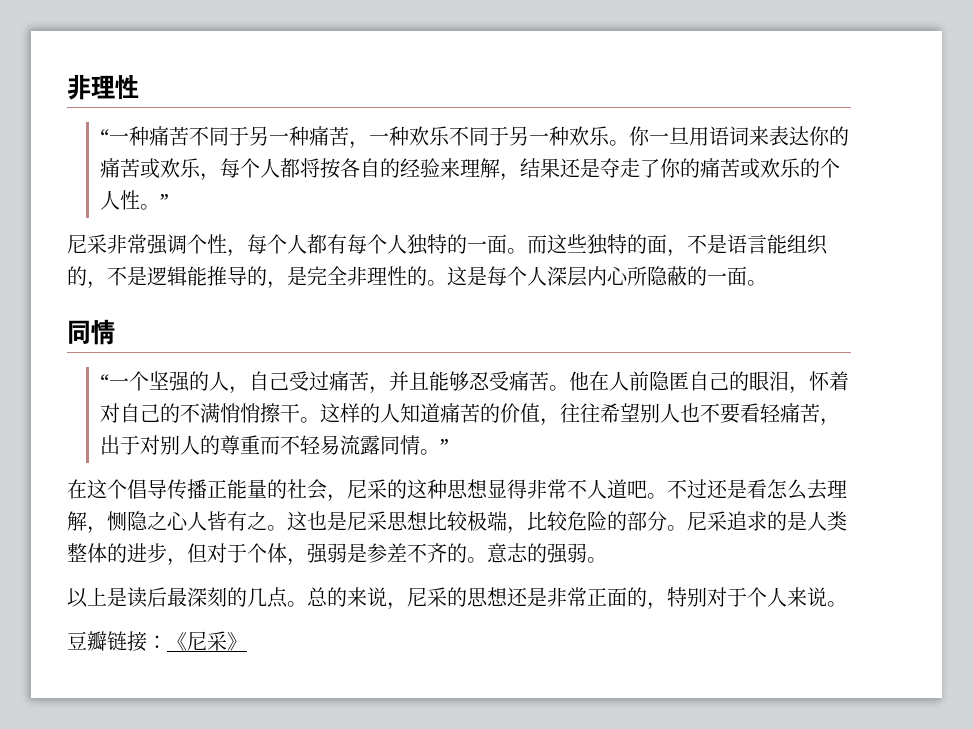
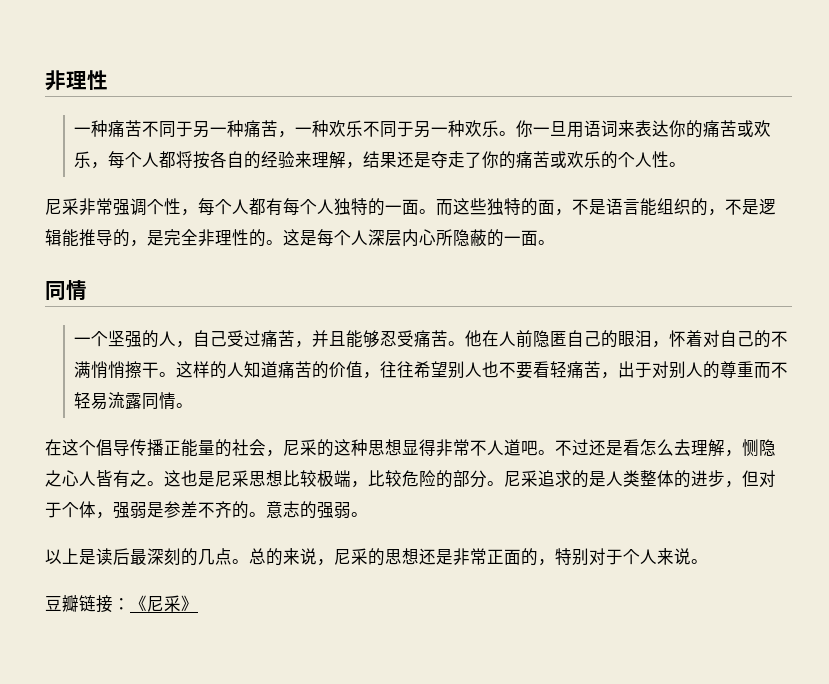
- “一种痛苦不同于另一种痛苦，一种欢乐不同于另一种欢乐。
+ 一种痛苦不同于另一种痛苦，一种欢乐不同于另一种欢乐。
- 你一旦用语词来表达你的痛苦或欢乐，每个人都将按各自的经验来理解，结果还是夺走了你的痛苦或欢乐的个人性。”
+ 你一旦用语词来表达你的痛苦或欢乐，每个人都将按各自的经验来理解，结果还是夺走了你的痛苦或欢乐的个人性。
- “一个坚强的人，自己受过痛苦，并且能够忍受痛苦。
+ 一个坚强的人，自己受过痛苦，并且能够忍受痛苦。
- 这样的人知道痛苦的价值，往往希望别人也不要看轻痛苦，出于对别人的尊重而不轻易流露同情。”
+ 这样的人知道痛苦的价值，往往希望别人也不要看轻痛苦，出于对别人的尊重而不轻易流露同情。

